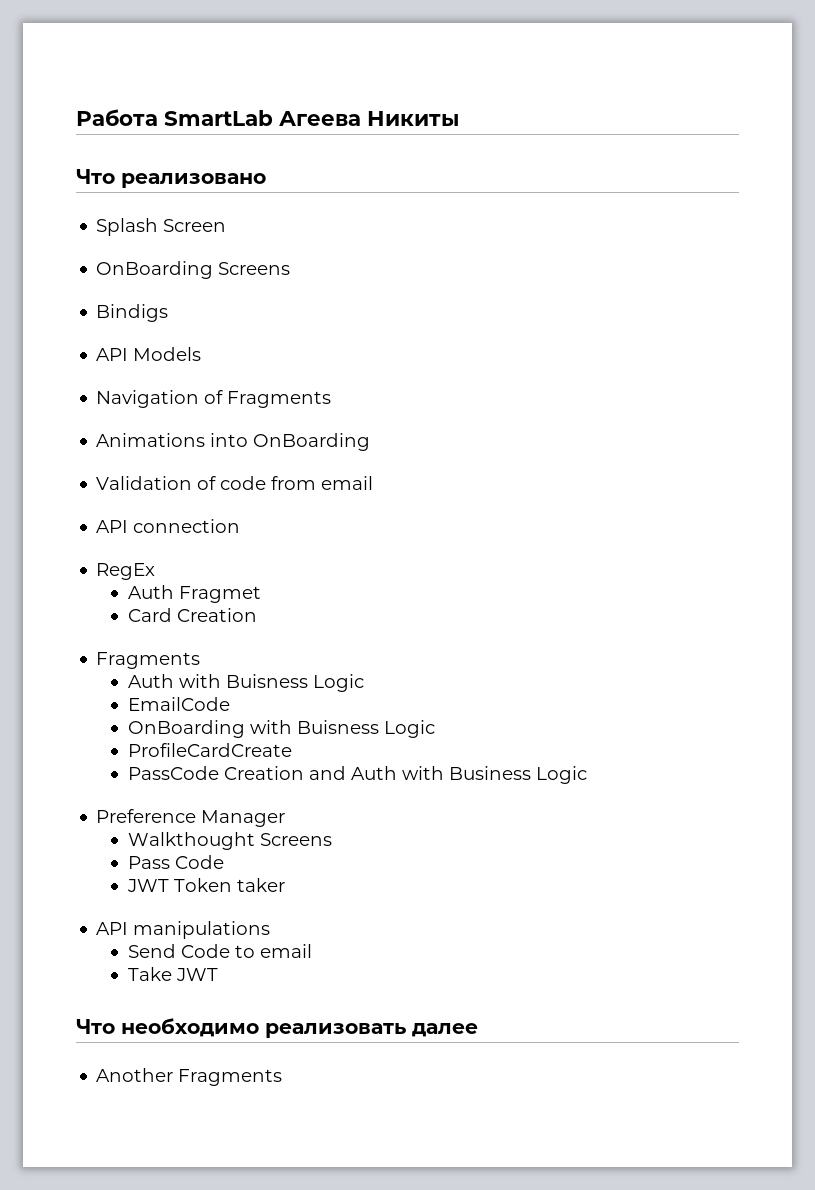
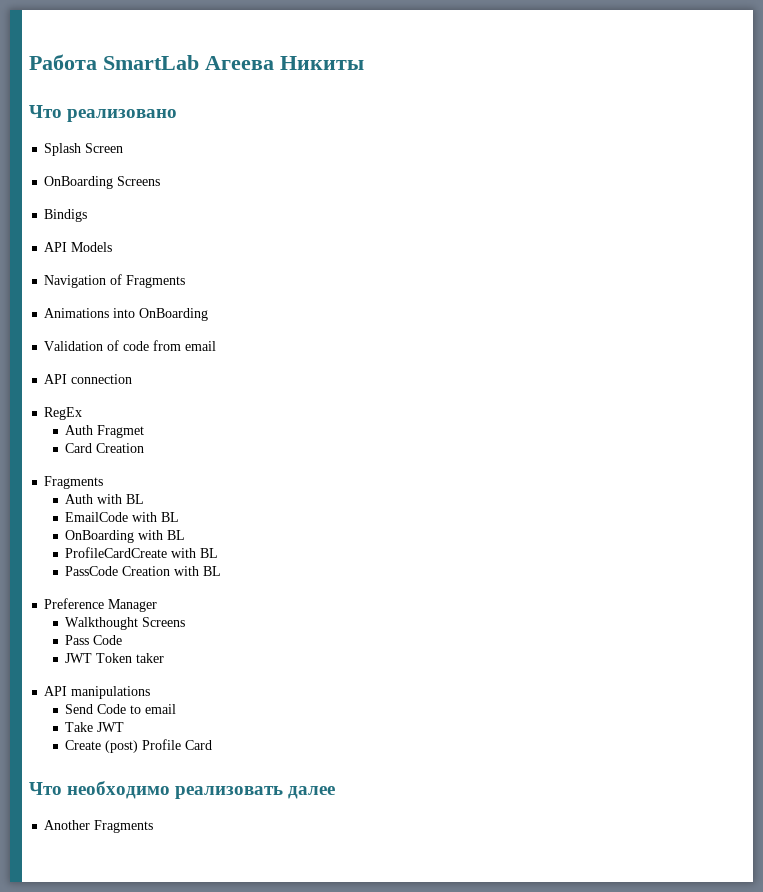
- Auth with Buisness Logic
+ Auth with BL
- EmailCode
+ EmailCode with BL
- OnBoarding with Buisness Logic
+ OnBoarding with BL
- ProfileCardCreate
+ ProfileCardCreate with BL
- PassCode Creation and Auth with Business Logic
+ PassCode Creation with BL
+ Create (post) Profile Card

